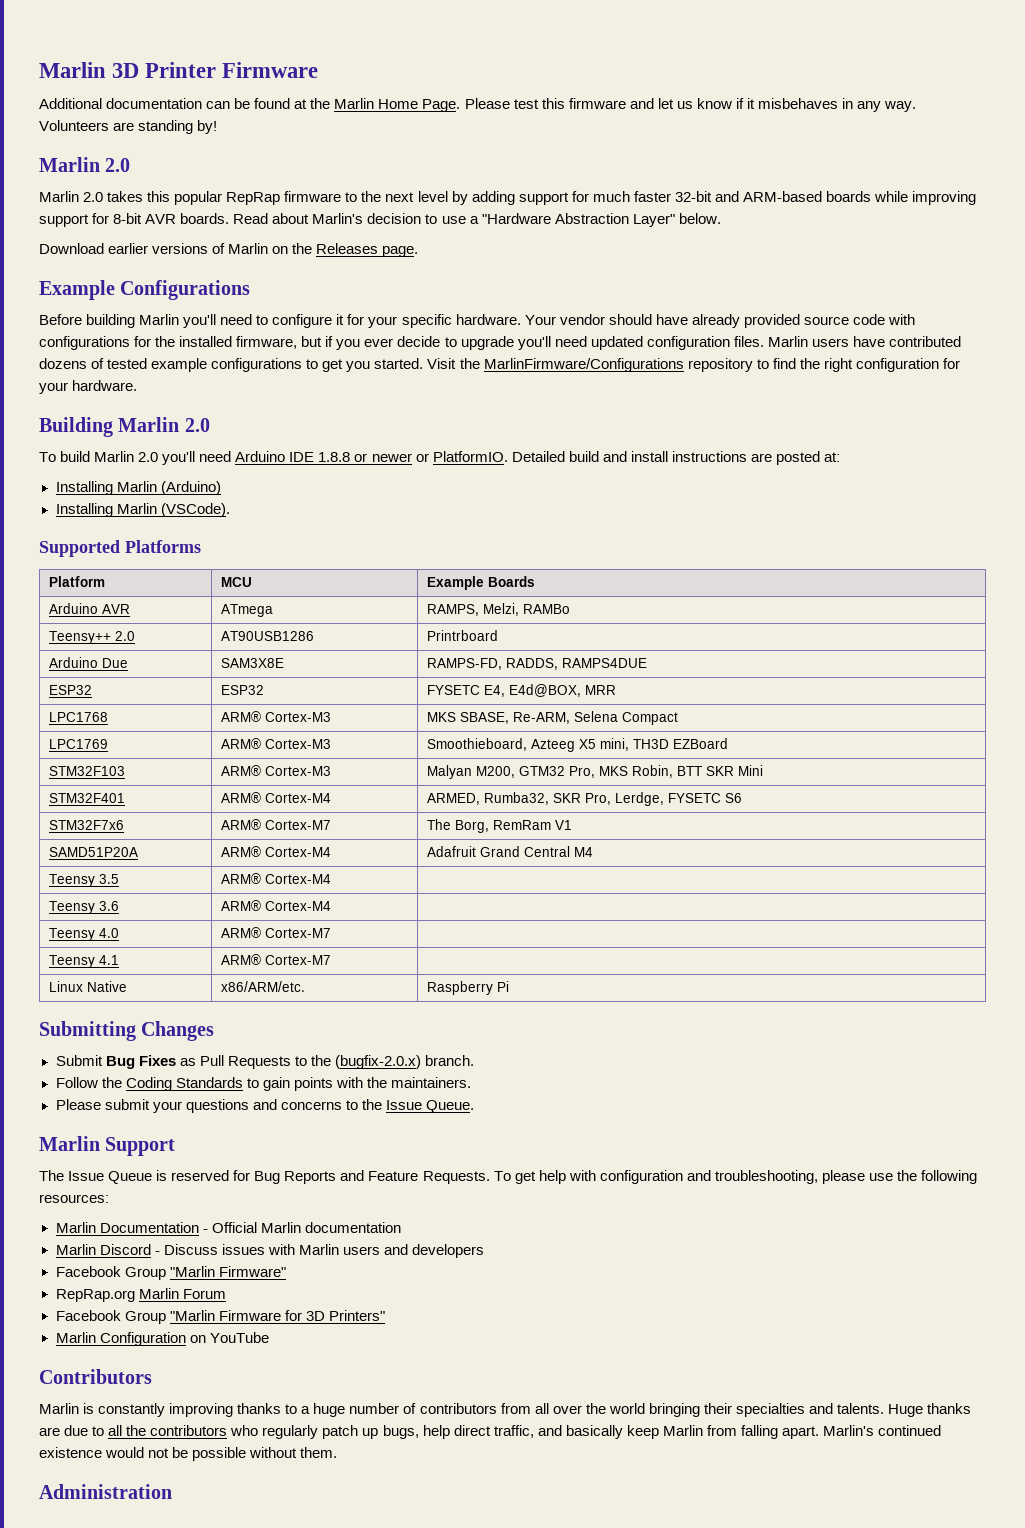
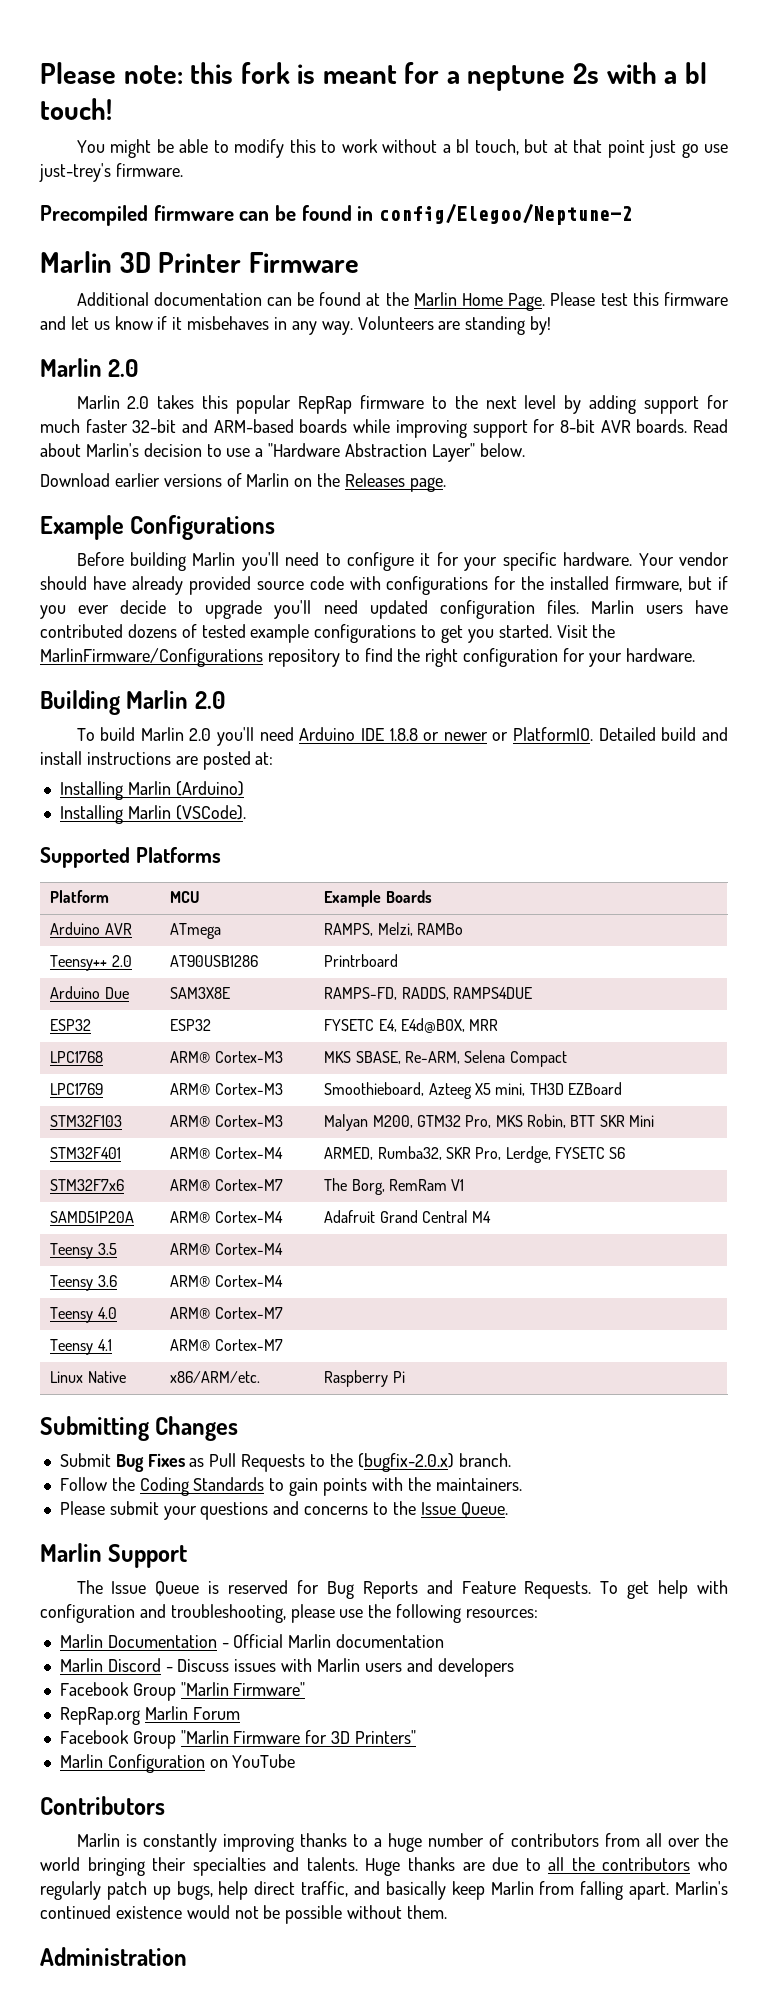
+ Please note: this fork is meant for a neptune 2s with a bl touch!
+ You might be able to modify this to work without a bl touch, but at that point just go use just-trey's firmware.
+ Precompiled firmware can be found in config/Elegoo/Neptune-2

